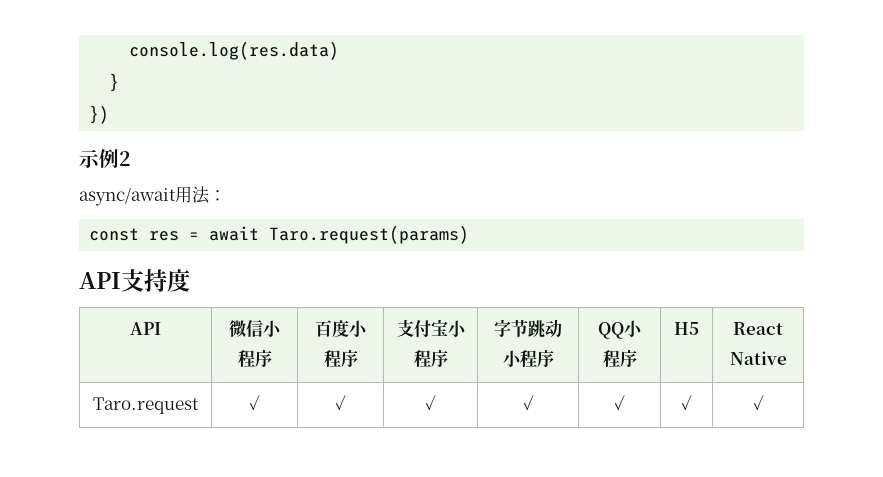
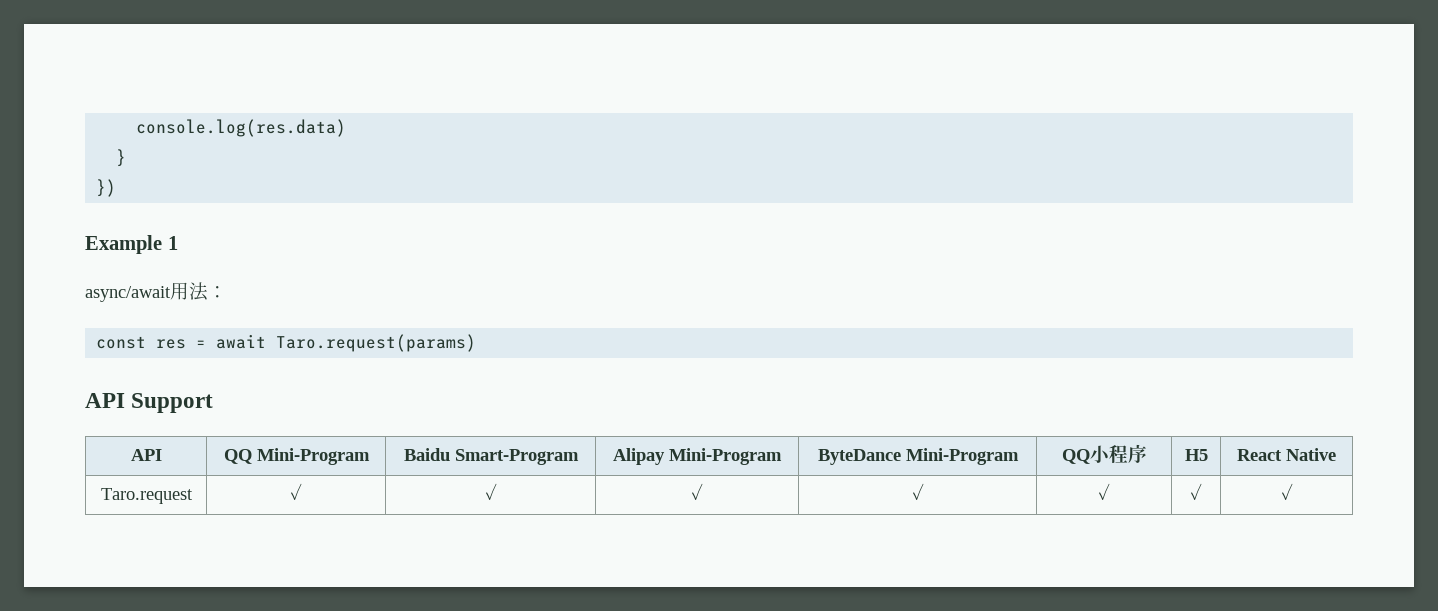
- 示例2
+ Example 1
- API支持度
+ API Support
- API | 微信小程序 | 百度小程序 | 支付宝小程序 | 字节跳动小程序 | QQ小程序 | H5 | React Native
+ API | QQ Mini-Program | Baidu Smart-Program | Alipay Mini-Program | ByteDance Mini-Program | QQ小程序 | H5 | React Native

